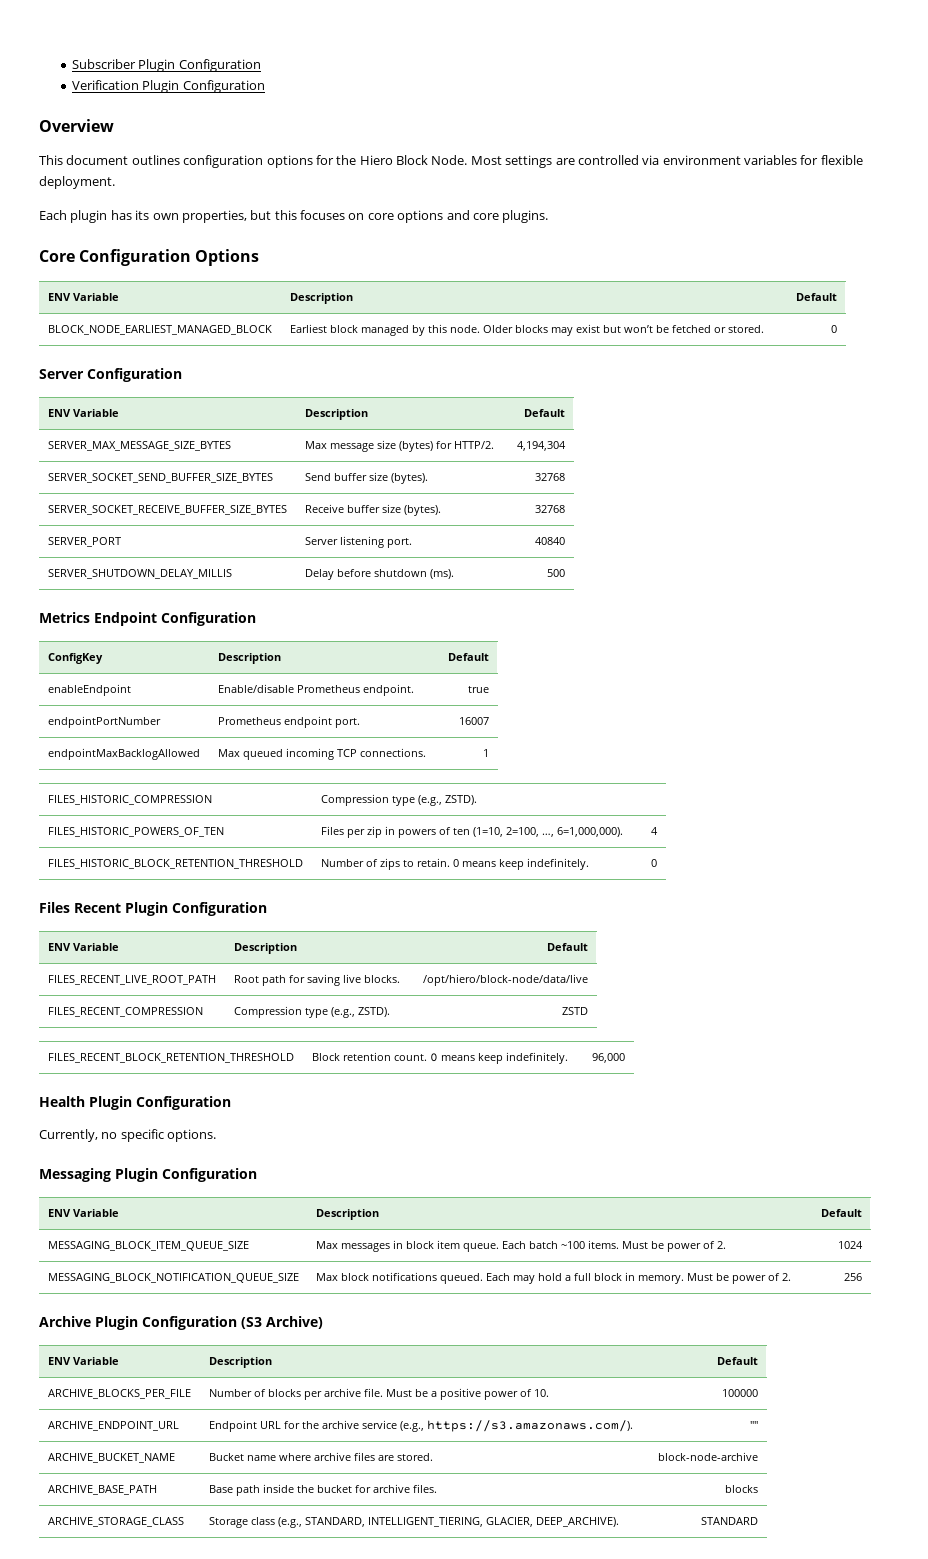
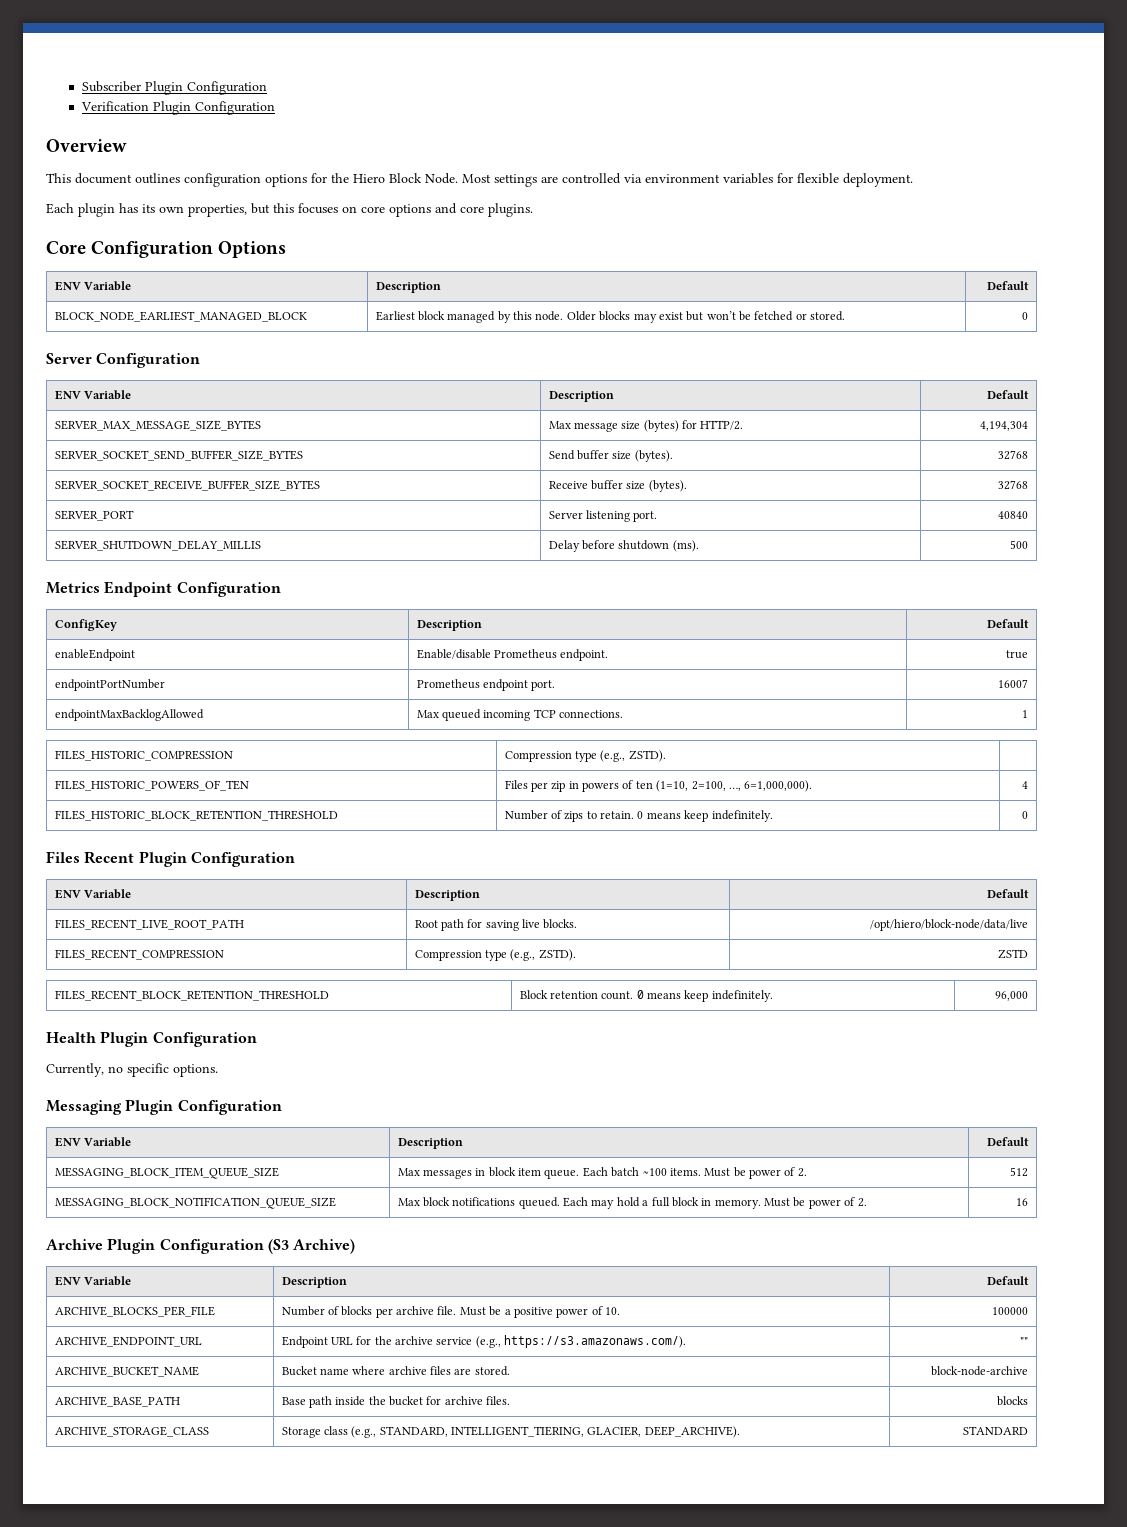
- MESSAGING_BLOCK_ITEM_QUEUE_SIZE | Max messages in block item queue. Each batch ~100 items. Must be power of 2. | 1024
+ MESSAGING_BLOCK_ITEM_QUEUE_SIZE | Max messages in block item queue. Each batch ~100 items. Must be power of 2. | 512
- MESSAGING_BLOCK_NOTIFICATION_QUEUE_SIZE | Max block notifications queued. Each may hold a full block in memory. Must be power of 2. | 256
+ MESSAGING_BLOCK_NOTIFICATION_QUEUE_SIZE | Max block notifications queued. Each may hold a full block in memory. Must be power of 2. | 16

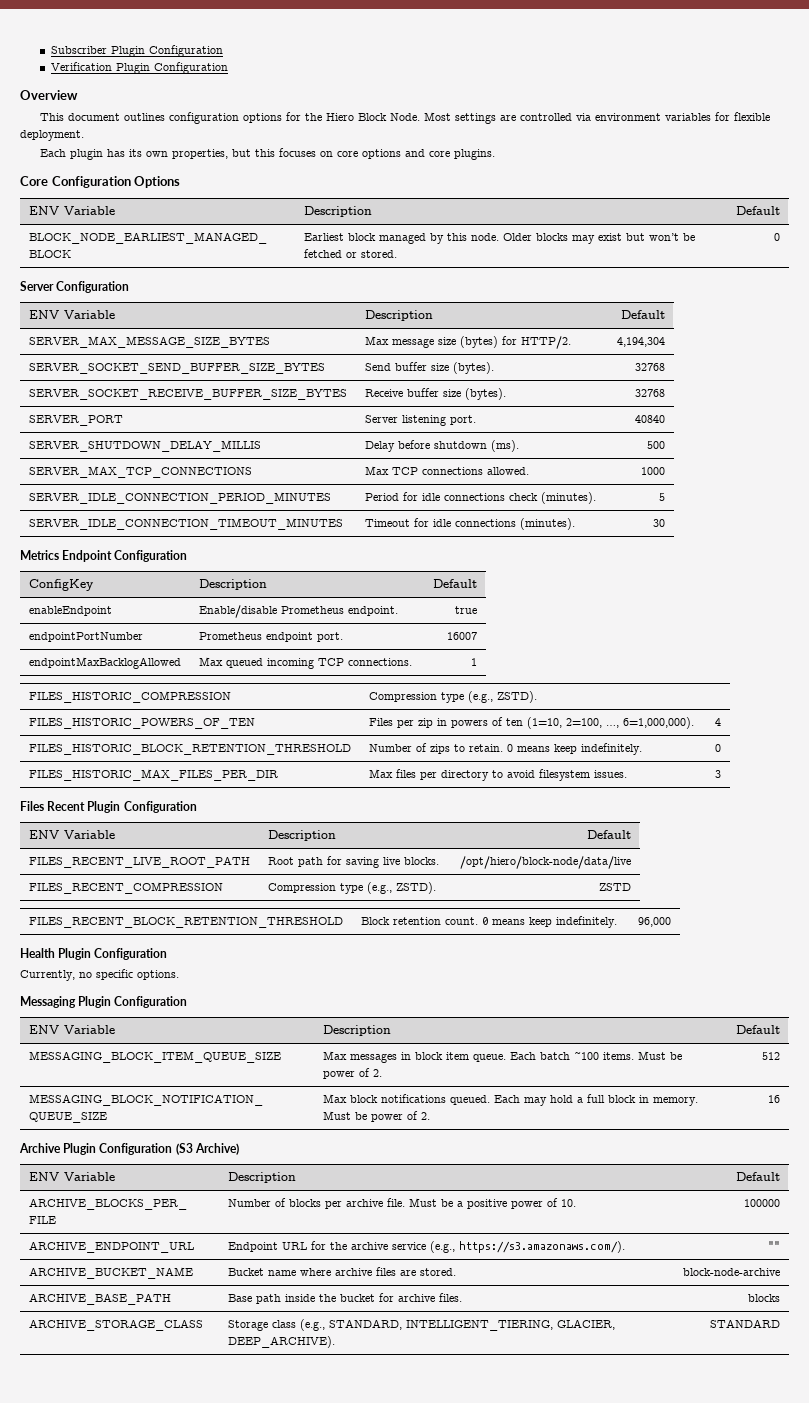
+ SERVER_MAX_TCP_CONNECTIONS | Max TCP connections allowed. | 1000
+ SERVER_IDLE_CONNECTION_PERIOD_MINUTES | Period for idle connections check (minutes). | 5
+ SERVER_IDLE_CONNECTION_TIMEOUT_MINUTES | Timeout for idle connections (minutes). | 30
+ FILES_HISTORIC_MAX_FILES_PER_DIR | Max files per directory to avoid filesystem issues. | 3

